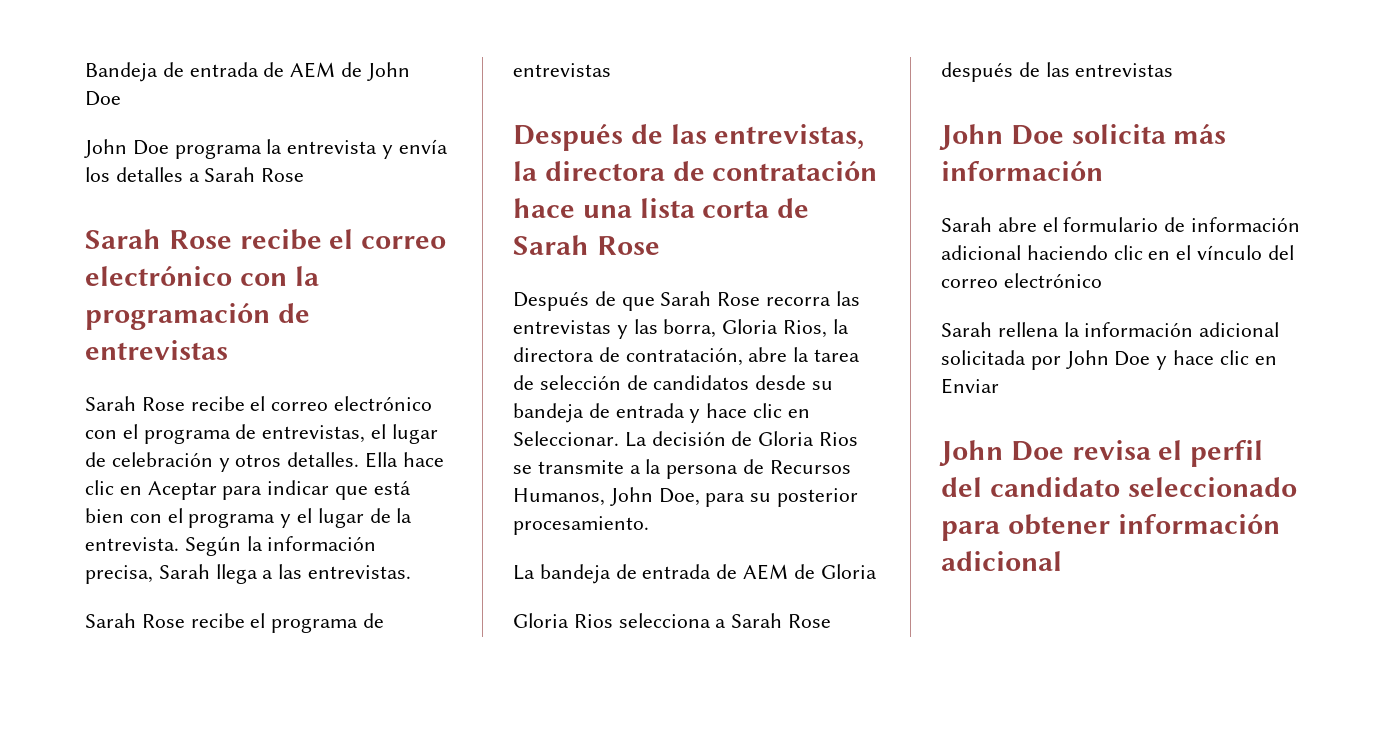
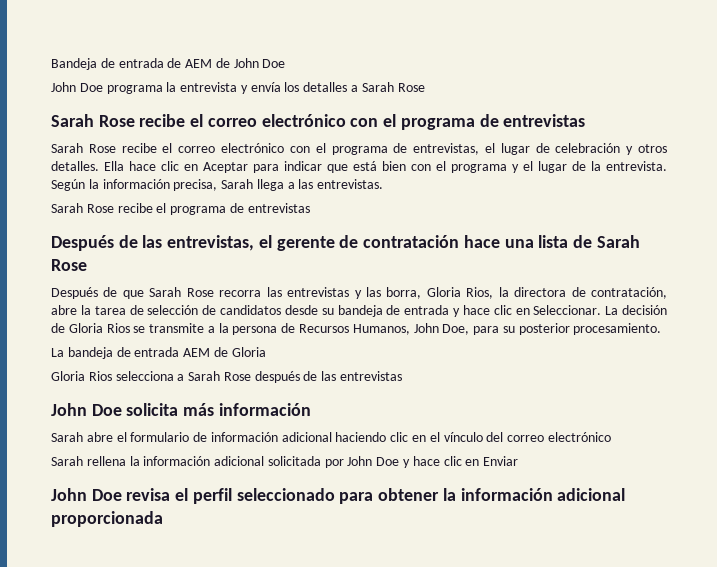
- Sarah Rose recibe el correo electrónico con la programación de entrevistas
+ Sarah Rose recibe el correo electrónico con el programa de entrevistas
- Después de las entrevistas, la directora de contratación hace una lista corta de Sarah Rose
+ Después de las entrevistas, el gerente de contratación hace una lista de Sarah Rose
- La bandeja de entrada de AEM de Gloria
+ La bandeja de entrada AEM de Gloria
- John Doe revisa el perfil del candidato seleccionado para obtener información adicional
+ John Doe revisa el perfil seleccionado para obtener la información adicional proporcionada

